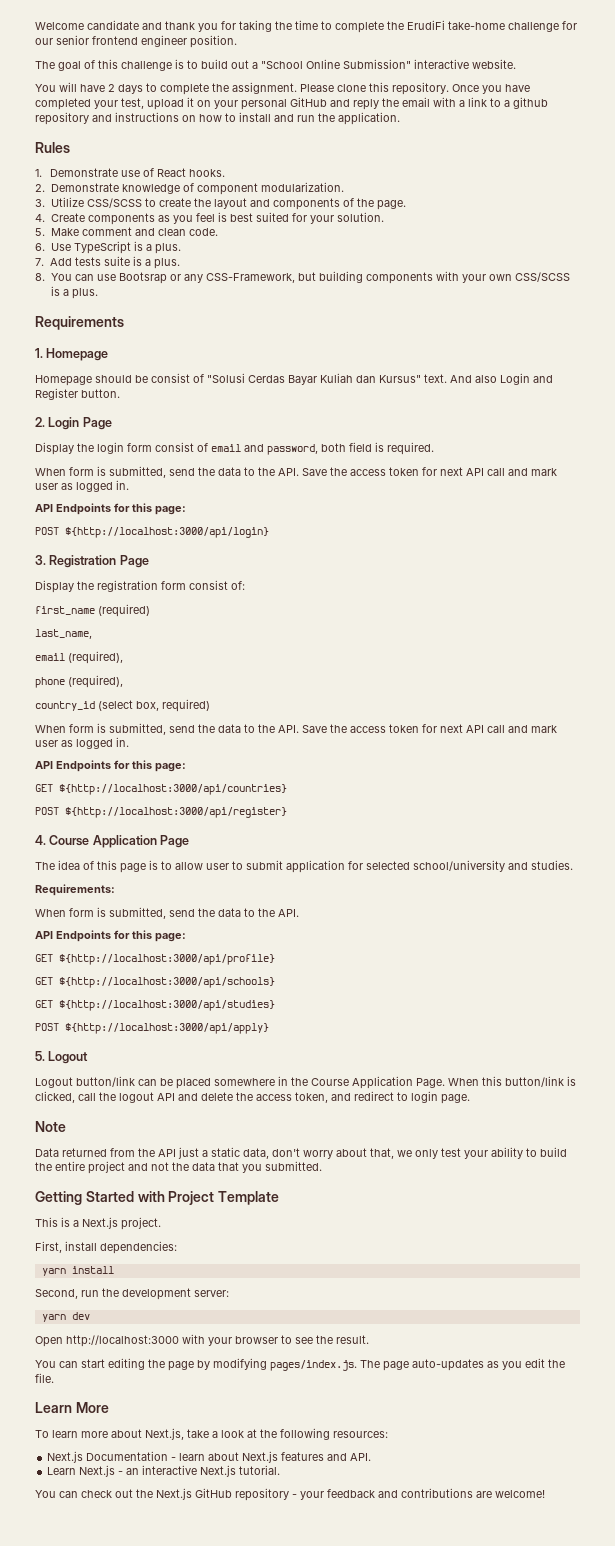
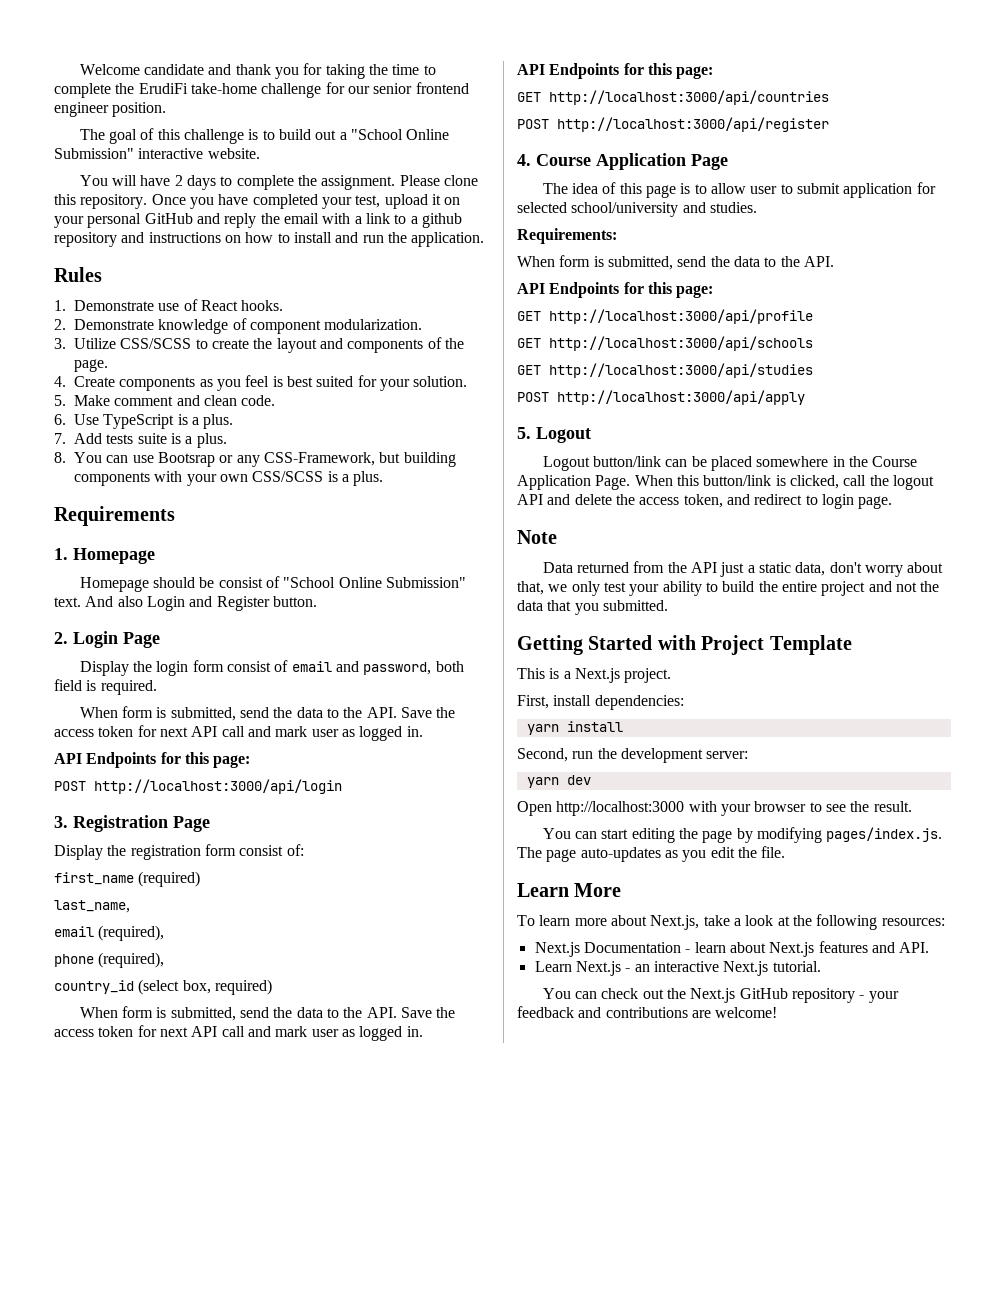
- Homepage should be consist of "Solusi Cerdas Bayar Kuliah dan Kursus" text.
+ Homepage should be consist of "School Online Submission" text.
- POST ${http://localhost:3000/api/login}
+ POST http://localhost:3000/api/login
- GET ${http://localhost:3000/api/countries}
- POST ${http://localhost:3000/api/register}
+ GET http://localhost:3000/api/countries
+ POST http://localhost:3000/api/register
- GET ${http://localhost:3000/api/profile}
- GET ${http://localhost:3000/api/schools}
- GET ${http://localhost:3000/api/studies}
- POST ${http://localhost:3000/api/apply}
+ GET http://localhost:3000/api/profile
+ GET http://localhost:3000/api/schools
+ GET http://localhost:3000/api/studies
+ POST http://localhost:3000/api/apply

